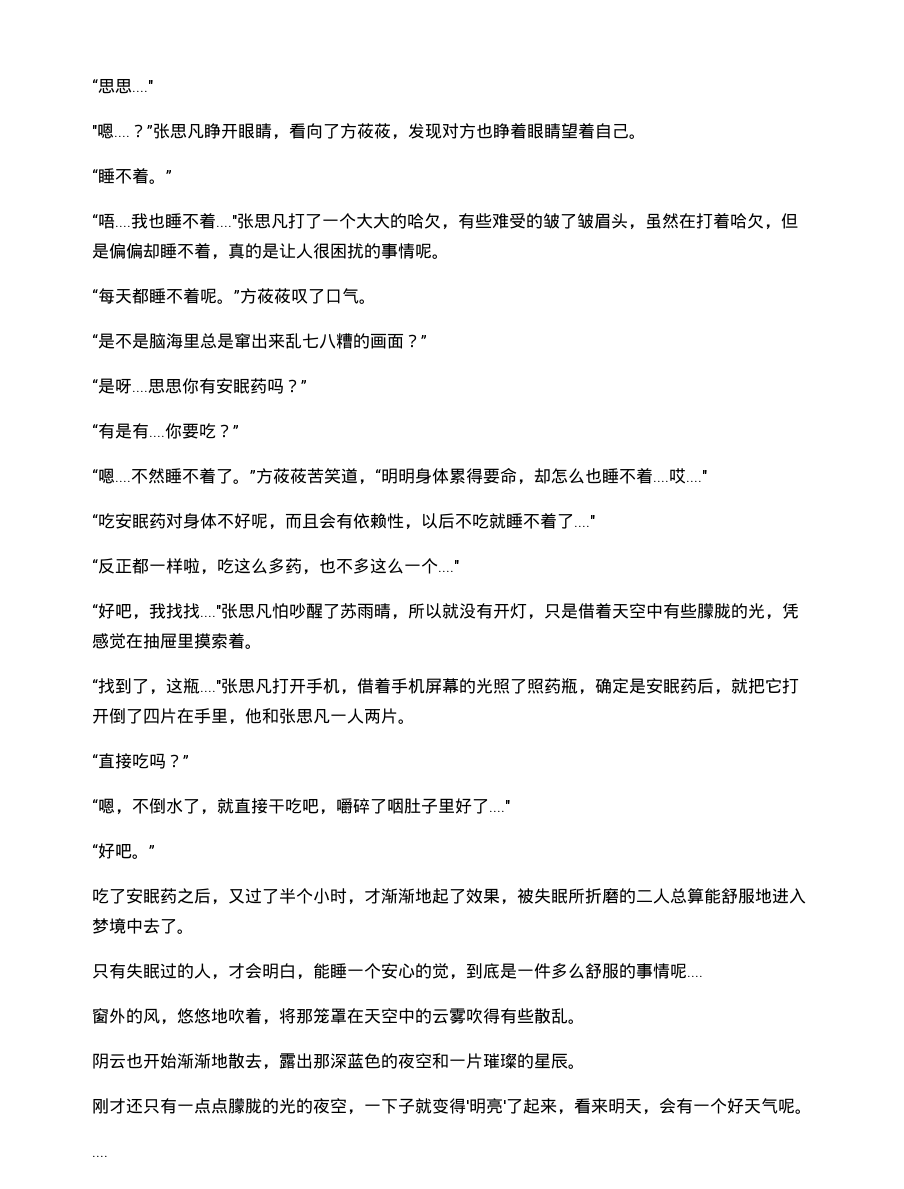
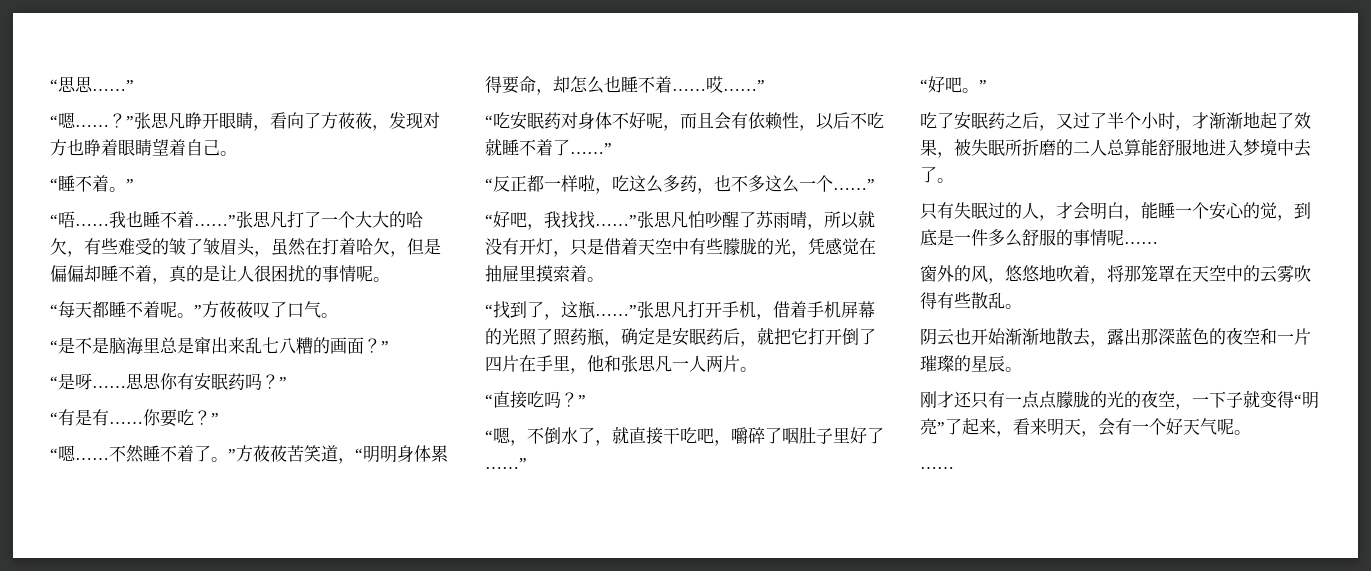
- “思思...."
- "嗯....
+ “思思……”
+ “嗯……
- “唔....
+ “唔……
- 我也睡不着...."
+ 我也睡不着……”
- “是呀....
+ “是呀……
- “有是有....
+ “有是有……
  你要吃？”
- “嗯....
+ “嗯……
- 不然睡不着了。”方莜莜苦笑道，“明明身体累得要命，却怎么也睡不着....哎...."
+ 不然睡不着了。”方莜莜苦笑道，“明明身体累得要命，却怎么也睡不着……哎……”
- “吃安眠药对身体不好呢，而且会有依赖性，以后不吃就睡不着了...."
+ “吃安眠药对身体不好呢，而且会有依赖性，以后不吃就睡不着了……”
- “反正都一样啦，吃这么多药，也不多这么一个...."
+ “反正都一样啦，吃这么多药，也不多这么一个……”
- “好吧，我找找...."
+ “好吧，我找找……”
- “找到了，这瓶...."
+ “找到了，这瓶……”
- “嗯，不倒水了，就直接干吃吧，嚼碎了咽肚子里好了...."
+ “嗯，不倒水了，就直接干吃吧，嚼碎了咽肚子里好了……”
- 只有失眠过的人，才会明白，能睡一个安心的觉，到底是一件多么舒服的事情呢....
+ 只有失眠过的人，才会明白，能睡一个安心的觉，到底是一件多么舒服的事情呢……
- 刚才还只有一点点朦胧的光的夜空，一下子就变得'明亮'了起来，看来明天，会有一个好天气呢。
- ....
+ 刚才还只有一点点朦胧的光的夜空，一下子就变得“明亮”了起来，看来明天，会有一个好天气呢。
+ ……

